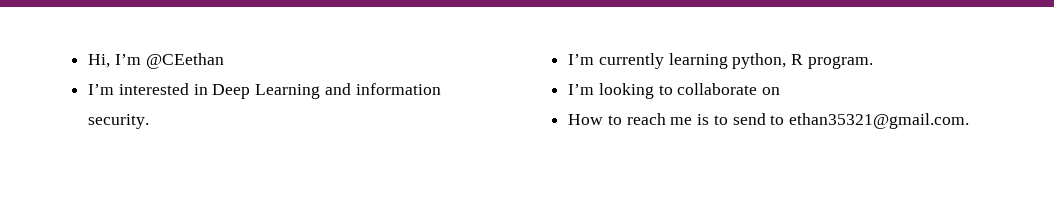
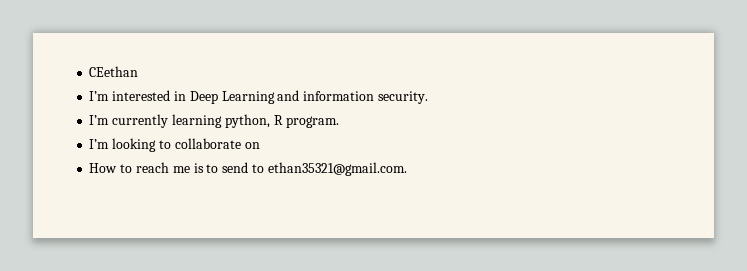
- Hi, I’m @CEethan
+ CEethan

